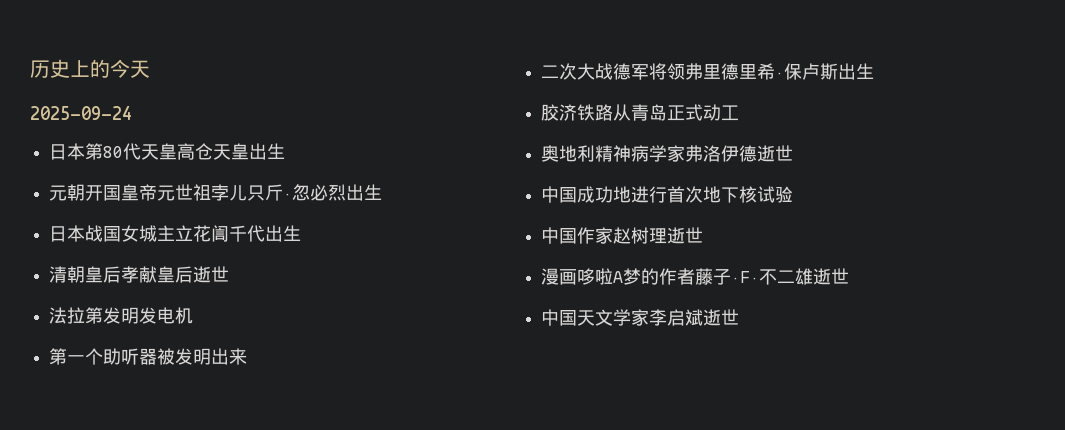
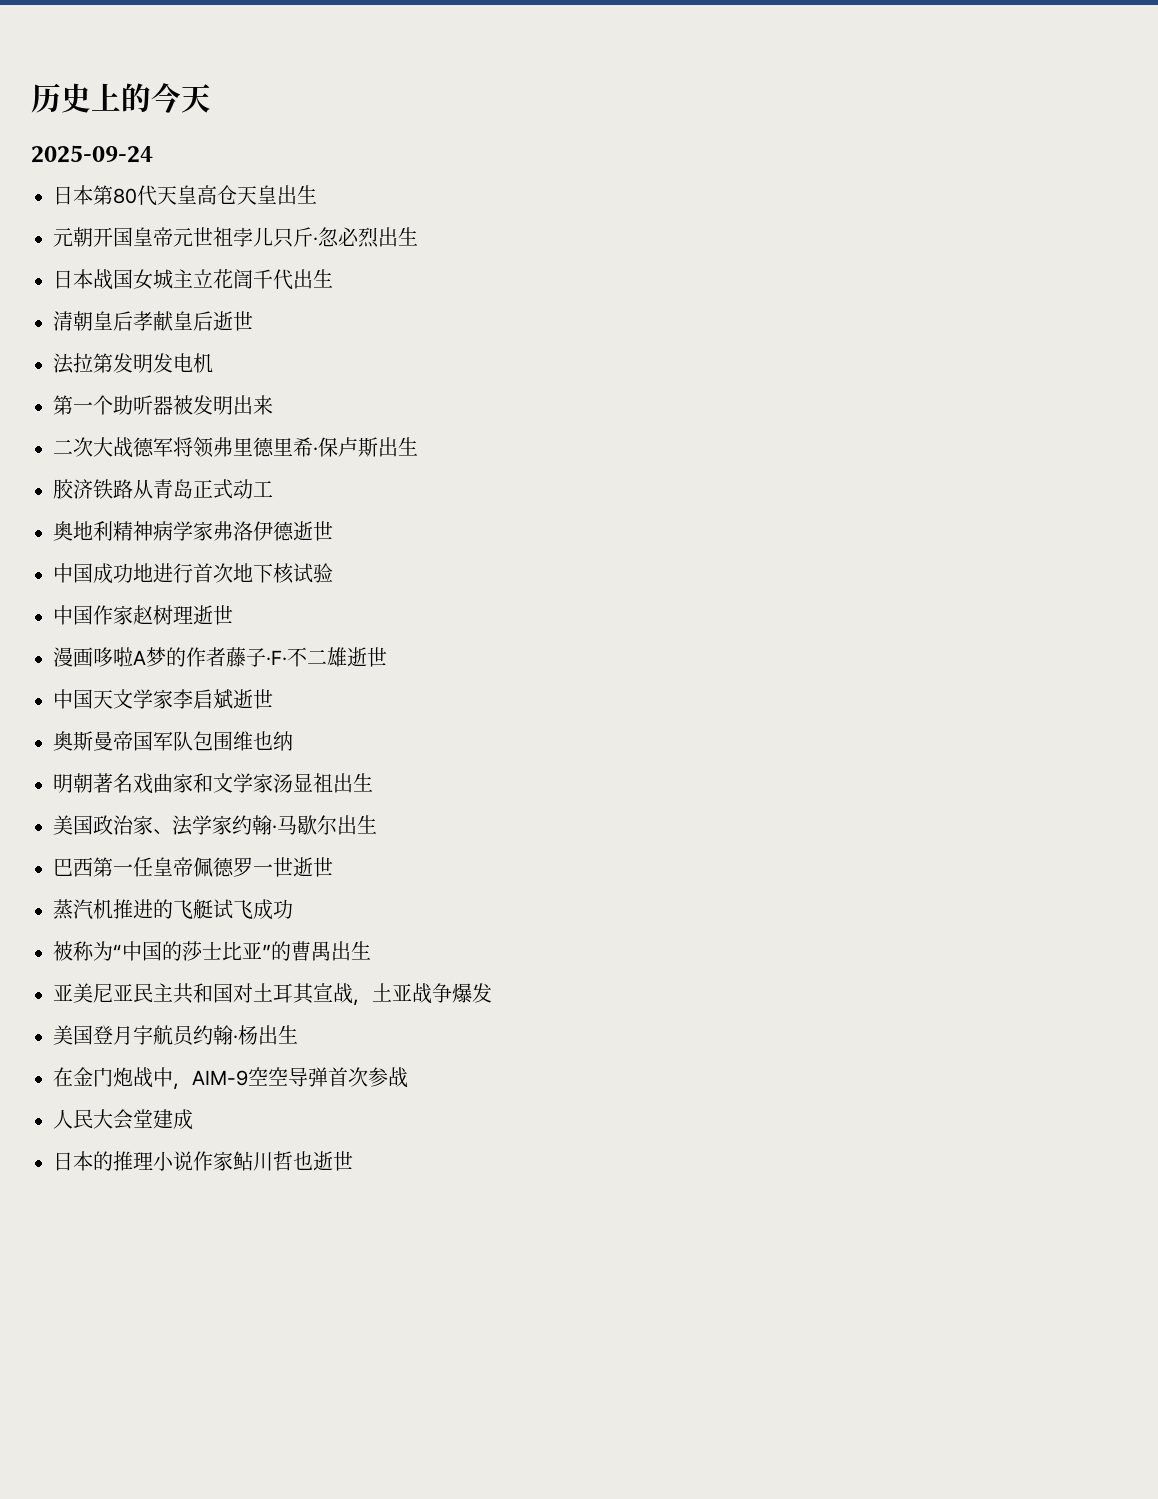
+ 奥斯曼帝国军队包围维也纳
+ 明朝著名戏曲家和文学家汤显祖出生
+ 美国政治家、法学家约翰·马歇尔出生
+ 巴西第一任皇帝佩德罗一世逝世
+ 蒸汽机推进的飞艇试飞成功
+ 被称为“中国的莎士比亚”的曹禺出生
+ 亚美尼亚民主共和国对土耳其宣战，土亚战争爆发
+ 美国登月宇航员约翰·杨出生
+ 在金门炮战中，AIM-9空空导弹首次参战
+ 人民大会堂建成
+ 日本的推理小说作家鲇川哲也逝世

